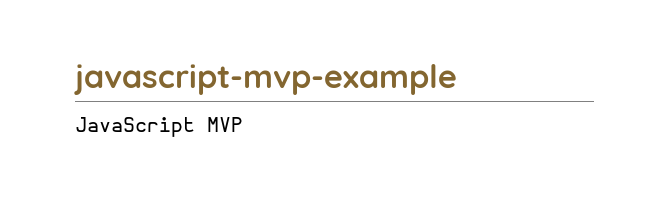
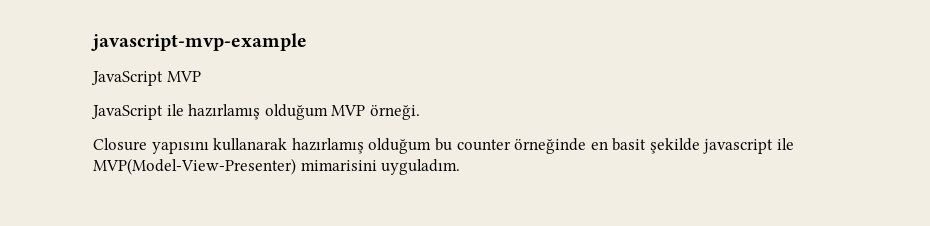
+ JavaScript ile hazırlamış olduğum MVP örneği.
+ Closure yapısını kullanarak hazırlamış olduğum bu counter örneğinde en basit şekilde javascript ile MVP(Model-View-Presenter) mimarisini uyguladım.

